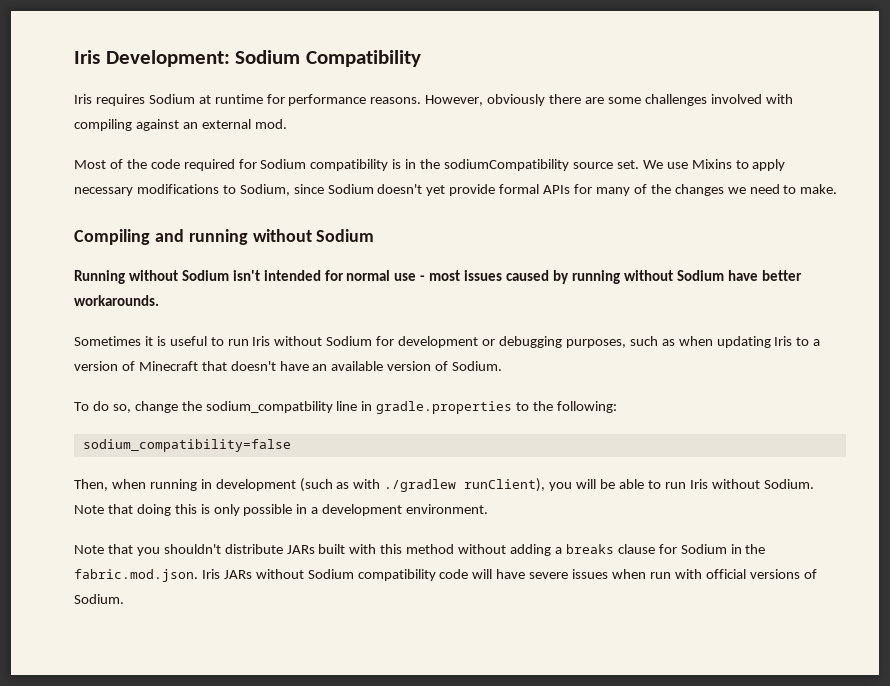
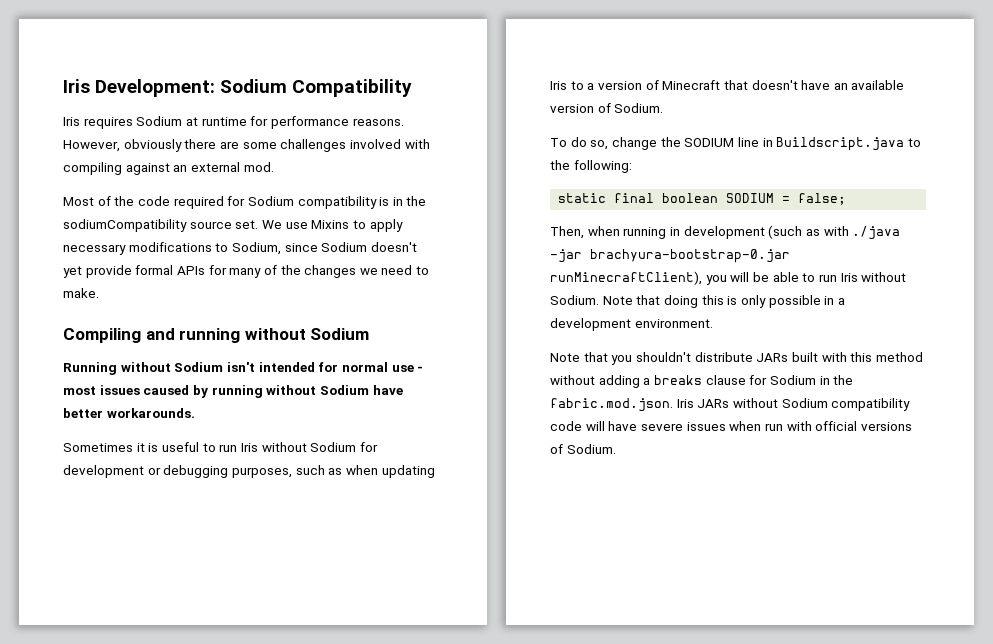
- To do so, change the sodium_compatbility line in gradle.properties to the following:
+ To do so, change the SODIUM line in Buildscript.java to the following:
- sodium_compatibility=false
+ static final boolean SODIUM = false;
- Then, when running in development (such as with ./gradlew runClient), you will be able to run Iris without Sodium.
+ Then, when running in development (such as with ./java -jar brachyura-bootstrap-0.jar runMinecraftClient), you will be able to run Iris without Sodium.

